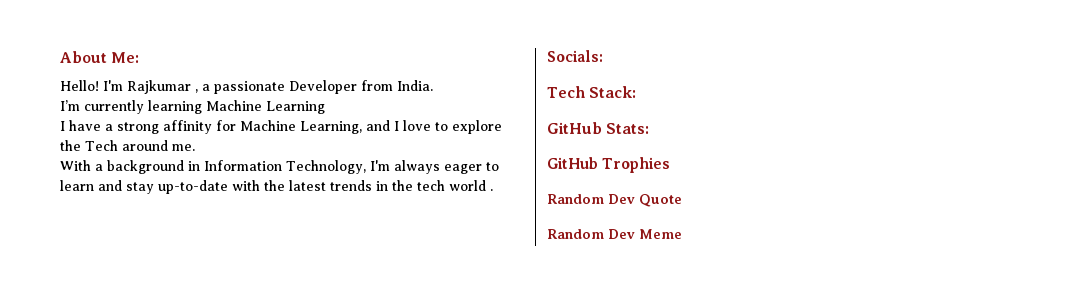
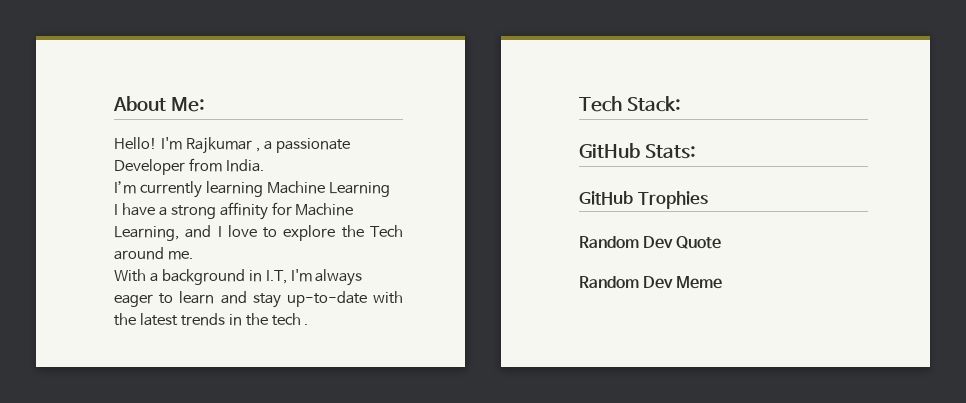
- With a background in Information Technology, I'm always eager to learn and stay up-to-date with the latest trends in the tech world .
+ With a background in I.T, I'm always eager to learn and stay up-to-date with the latest trends in the tech .
- Socials:

